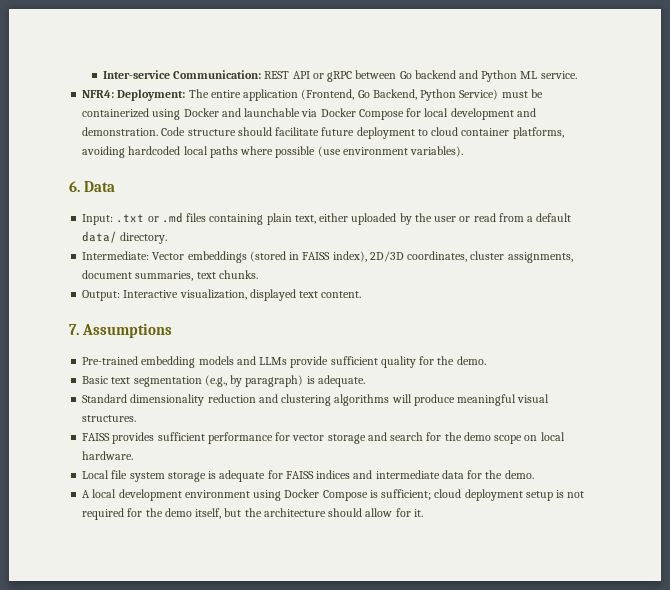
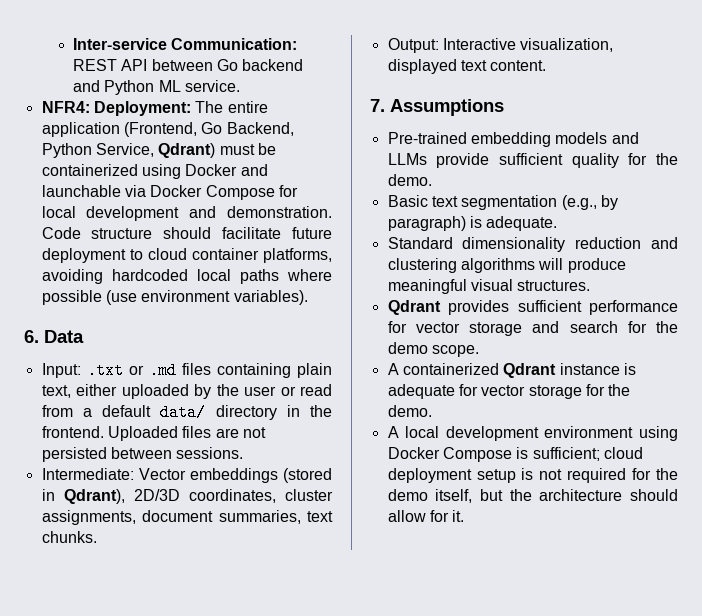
- Inter-service Communication: REST API or gRPC between Go backend and Python ML service.
+ Inter-service Communication: REST API between Go backend and Python ML service.
- NFR4: Deployment: The entire application (Frontend, Go Backend, Python Service) must be containerized using Docker and launchable via Docker Compose for local development and demonstration.
+ NFR4: Deployment: The entire application (Frontend, Go Backend, Python Service, Qdrant) must be containerized using Docker and launchable via Docker Compose for local development and demonstration.
- Input: .txt or .md files containing plain text, either uploaded by the user or read from a default data/ directory.
+ Input: .txt or .md files containing plain text, either uploaded by the user or read from a default data/ directory in the frontend. Uploaded files are not persisted between sessions.
- Intermediate: Vector embeddings (stored in FAISS index), 2D/3D coordinates, cluster assignments, document summaries, text chunks.
+ Intermediate: Vector embeddings (stored in Qdrant), 2D/3D coordinates, cluster assignments, document summaries, text chunks.
- FAISS provides sufficient performance for vector storage and search for the demo scope on local hardware.
- Local file system storage is adequate for FAISS indices and intermediate data for the demo.
+ Qdrant provides sufficient performance for vector storage and search for the demo scope.
+ A containerized Qdrant instance is adequate for vector storage for the demo.

